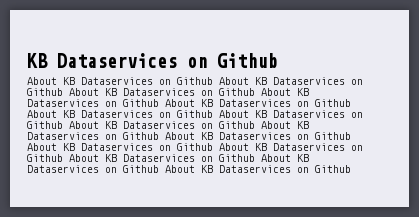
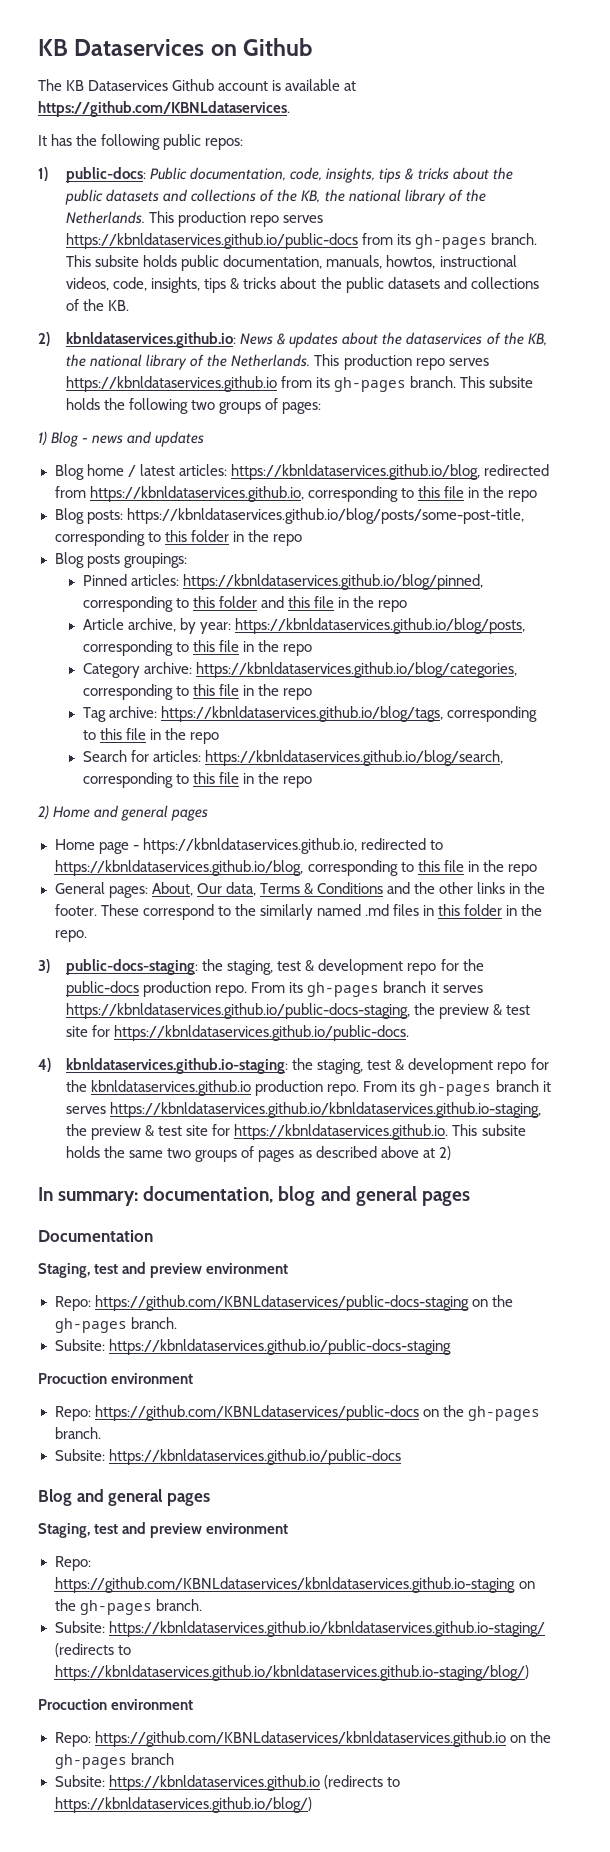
- About KB Dataservices on Github About KB Dataservices on Github About KB Dataservices on Github About KB Dataservices on Github About KB Dataservices on Github About KB Dataservices on Github About KB Dataservices on Github About KB Dataservices on Github About KB Dataservices on Github About KB Dataservices on Github About KB Dataservices on Github About KB Dataservices on Github About KB Dataservices on Github About KB Dataservices on Github About KB Dataservices on Github
+ The KB Dataservices Github account is available at https://github.com/KBNLdataservices.
+ It has the following public repos:
+ 1) public-docs: Public documentation, code, insights, tips & tricks about the public datasets and collections of the KB, the national library of the Netherlands. This production repo serves https://kbnldataservices.github.io/public-docs from its gh-pages branch. This subsite holds public documentation, manuals, howtos, instructional videos, code, insights, tips & tricks about the public datasets and collections of the KB.
+ 2) kbnldataservices.github.io: News & updates about the dataservices of the KB, the national library of the Netherlands. This production repo serves https://kbnldataservices.github.io from its gh-pages branch. This subsite holds the following two groups of pages:
+ 1) Blog - news and updates
+ Blog home / latest articles: https://kbnldataservices.github.io/blog, redirected from https://kbnldataservices.github.io, corresponding to this file in the repo
+ Blog posts: https://kbnldataservices.github.io/blog/posts/some-post-title, corresponding to this folder in the repo
+ Blog posts groupings:
+ Pinned articles: https://kbnldataservices.github.io/blog/pinned, corresponding to this folder and this file in the repo
+ Article archive, by year: https://kbnldataservices.github.io/blog/posts, corresponding to this file in the repo
+ Category archive: https://kbnldataservices.github.io/blog/categories, corresponding to this file in the repo
+ Tag archive: https://kbnldataservices.github.io/blog/tags, corresponding to this file in the repo
+ Search for articles: https://kbnldataservices.github.io/blog/search, corresponding to this file in the repo
+ 2) Home and general pages
+ Home page - https://kbnldataservices.github.io, redirected to https://kbnldataservices.github.io/blog, corresponding to this file in the repo
+ General pages: About, Our data, Terms & Conditions and the other links in the footer. These correspond to the similarly named .md files in this folder in the repo.
+ 3) public-docs-staging: the staging, test & development repo for the public-docs production repo. From its gh-pages branch it serves https://kbnldataservices.github.io/public-docs-staging, the preview & test site for https://kbnldataservices.github.io/public-docs.
+ 4) kbnldataservices.github.io-staging: the staging, test & development repo for the kbnldataservices.github.io production repo. From its gh-pages branch it serves https://kbnldataservices.github.io/kbnldataservices.github.io-staging, the preview & test site for https://kbnldataservices.github.io. This subsite holds the same two groups of pages as described above at 2)
+ In summary: documentation, blog and general pages
+ Documentation
+ Staging, test and preview environment
+ Repo: https://github.com/KBNLdataservices/public-docs-staging on the gh-pages branch.
+ Subsite: https://kbnldataservices.github.io/public-docs-staging
+ Procuction environment
+ Repo: https://github.com/KBNLdataservices/public-docs on the gh-pages branch.
+ Subsite: https://kbnldataservices.github.io/public-docs
+ Blog and general pages
+ Staging, test and preview environment
+ Repo: https://github.com/KBNLdataservices/kbnldataservices.github.io-staging on the gh-pages branch.
+ Subsite: https://kbnldataservices.github.io/kbnldataservices.github.io-staging/ (redirects to https://kbnldataservices.github.io/kbnldataservices.github.io-staging/blog/)
+ Procuction environment
+ Repo: https://github.com/KBNLdataservices/kbnldataservices.github.io on the gh-pages branch
+ Subsite: https://kbnldataservices.github.io (redirects to https://kbnldataservices.github.io/blog/)

